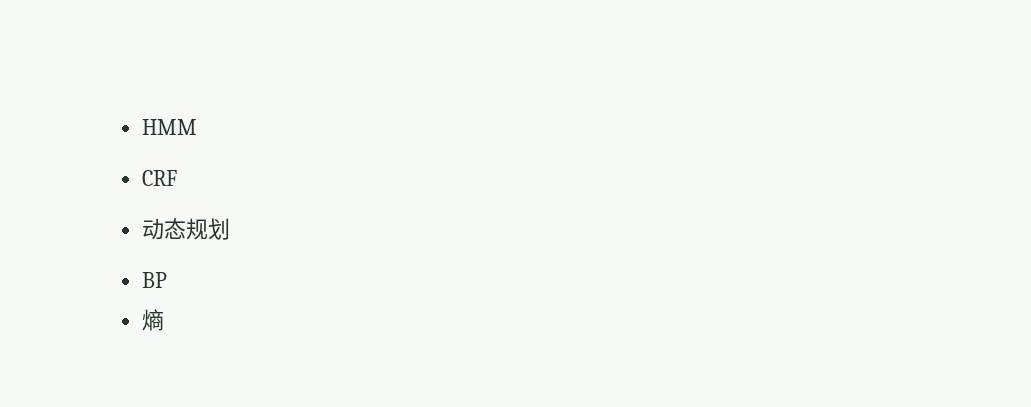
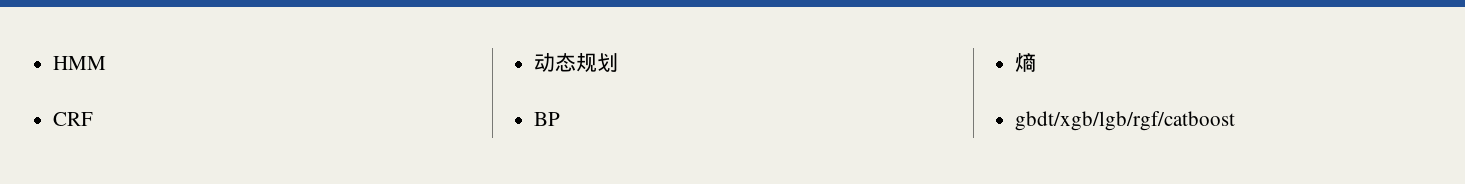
+ gbdt/xgb/lgb/rgf/catboost

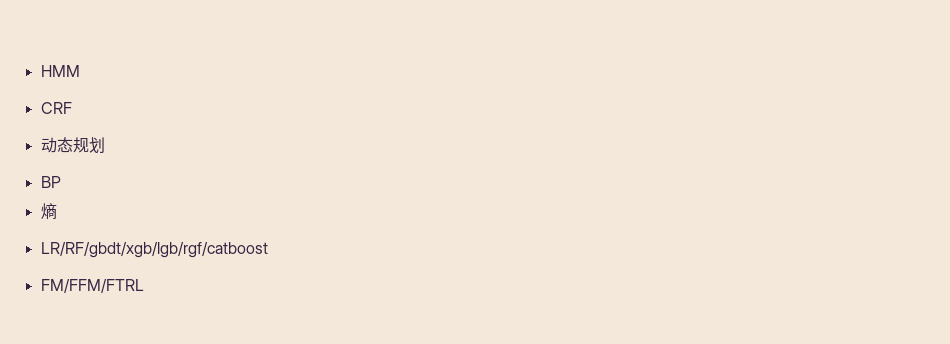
- gbdt/xgb/lgb/rgf/catboost
+ LR/RF/gbdt/xgb/lgb/rgf/catboost
+ FM/FFM/FTRL

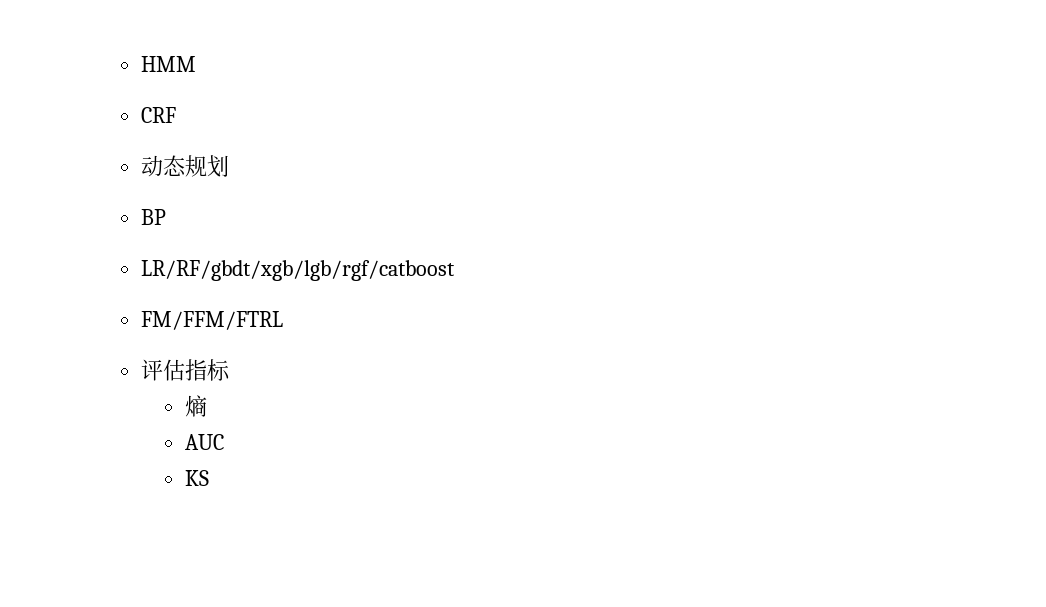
- 熵
+ 评估指标
+ 熵
+ AUC
+ KS

